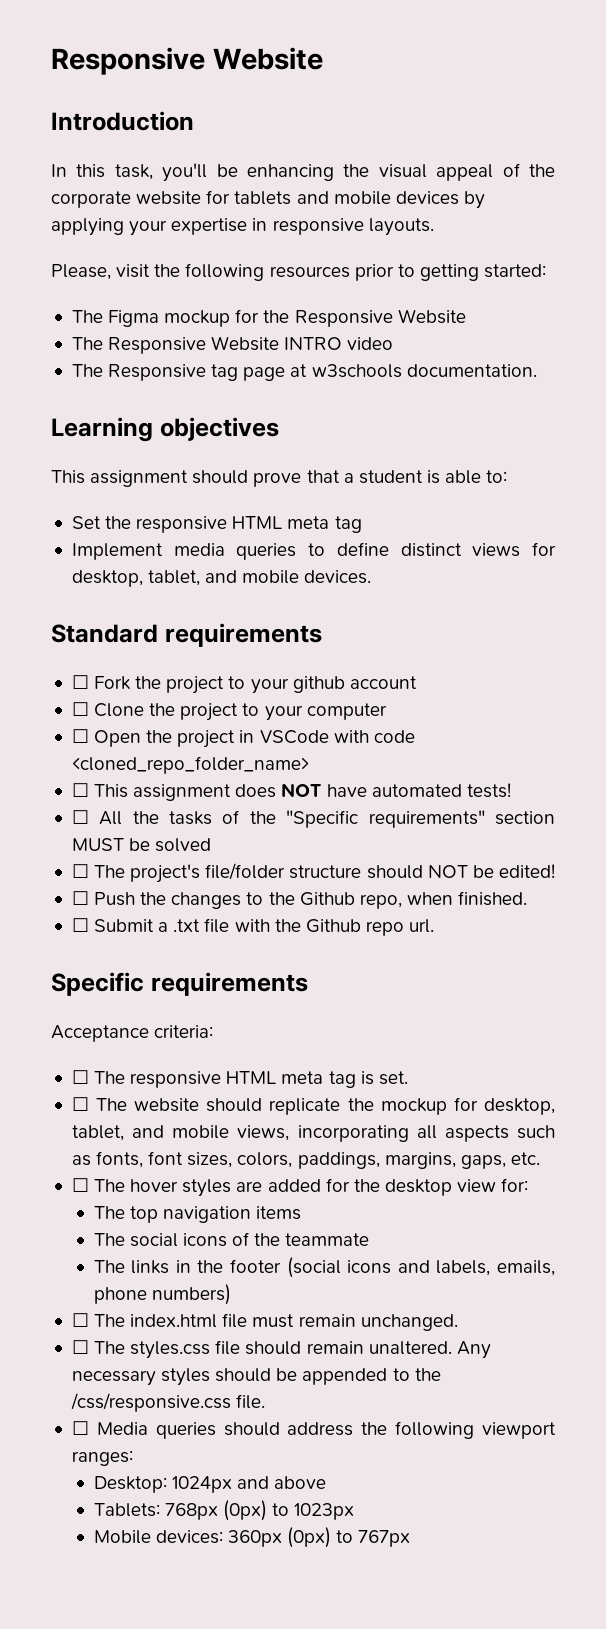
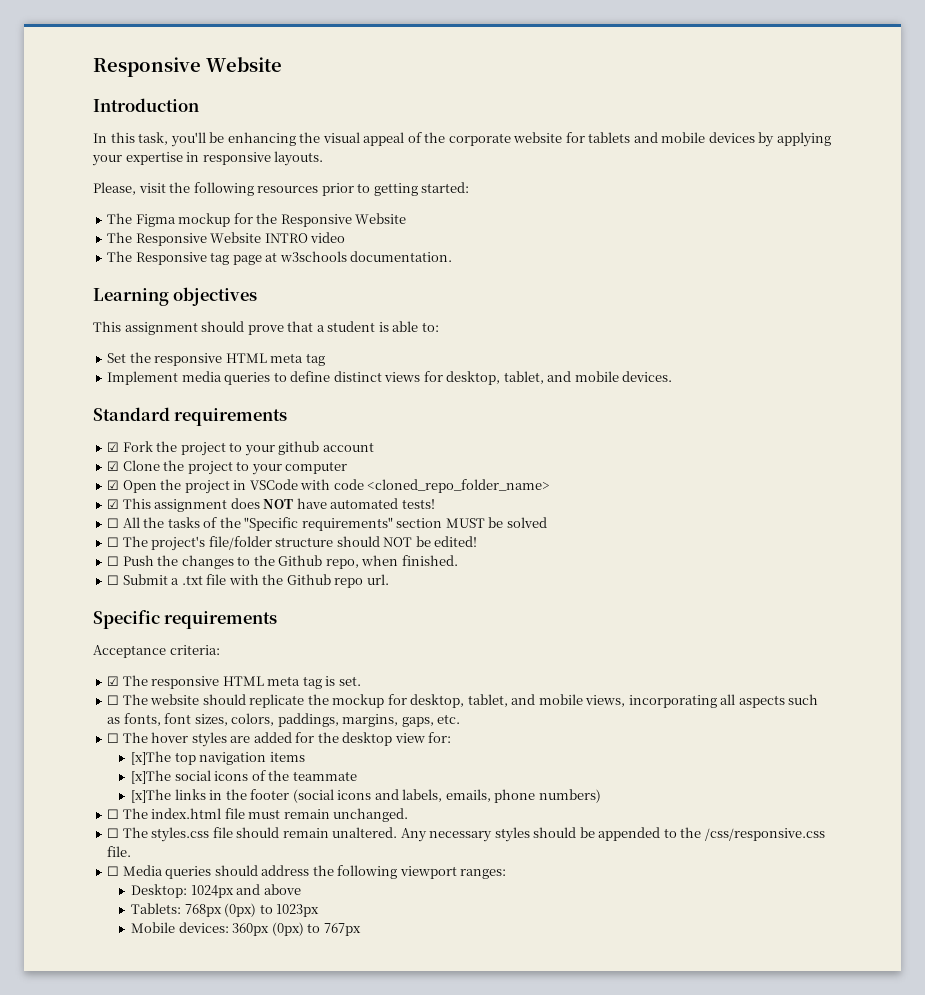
- ☐ Fork the project to your github account
+ ☑ Fork the project to your github account
- ☐ Clone the project to your computer
+ ☑ Clone the project to your computer
- ☐ Open the project in VSCode with code <cloned_repo_folder_name>
+ ☑ Open the project in VSCode with code <cloned_repo_folder_name>
- ☐ This assignment does NOT have automated tests!
+ ☑ This assignment does NOT have automated tests!
- ☐ The responsive HTML meta tag is set.
+ ☑ The responsive HTML meta tag is set.
- The top navigation items
+ [x]The top navigation items
- The social icons of the teammate
+ [x]The social icons of the teammate
- The links in the footer (social icons and labels, emails, phone numbers)
+ [x]The links in the footer (social icons and labels, emails, phone numbers)

